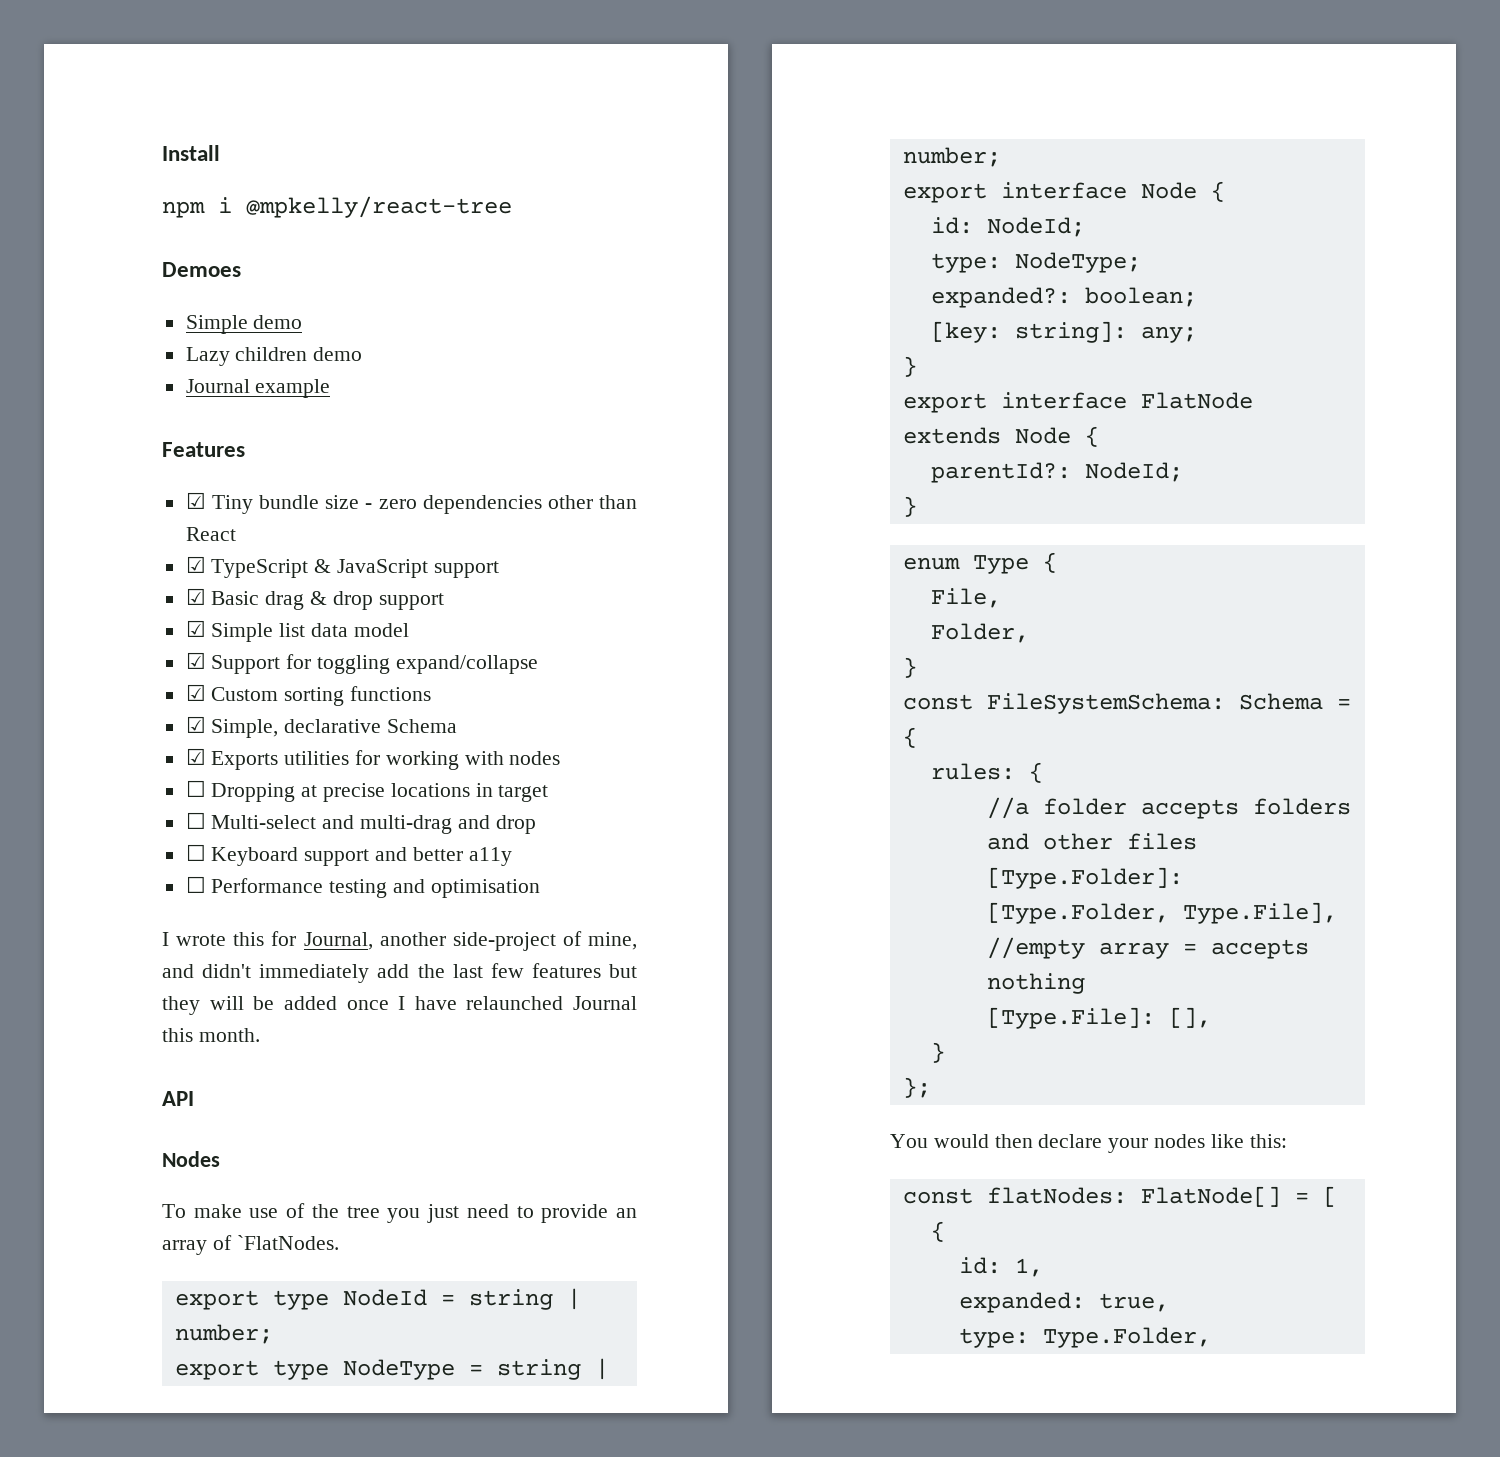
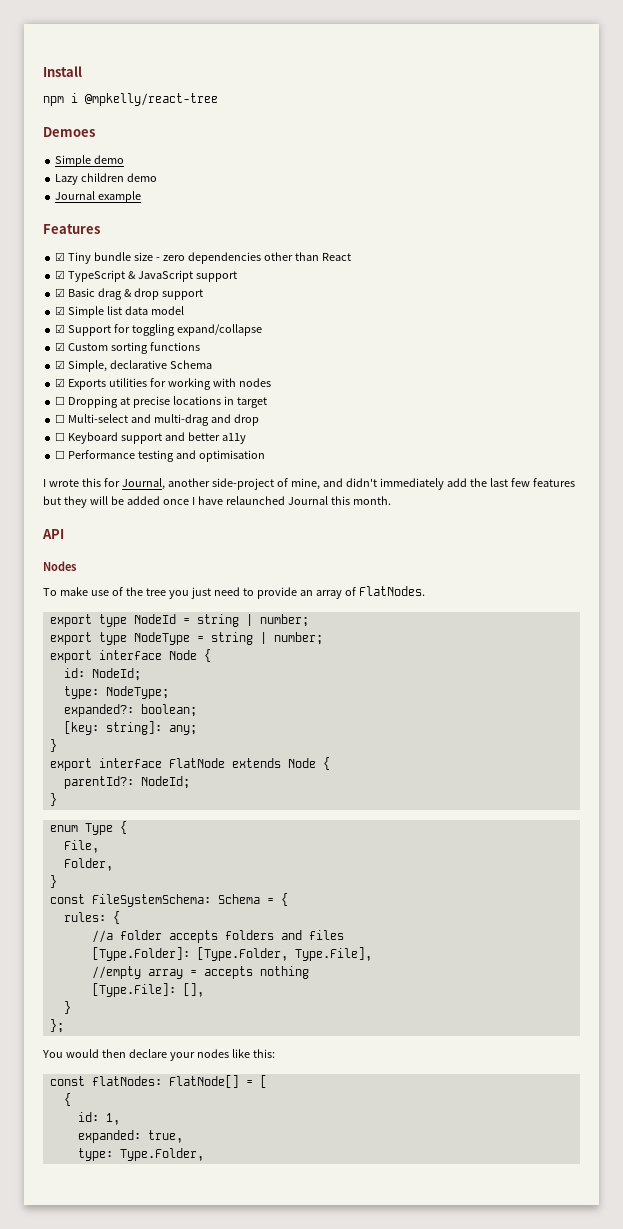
- To make use of the tree you just need to provide an array of `FlatNodes.
+ To make use of the tree you just need to provide an array of FlatNodes.
- //a folder accepts folders and other files
+ //a folder accepts folders and files

